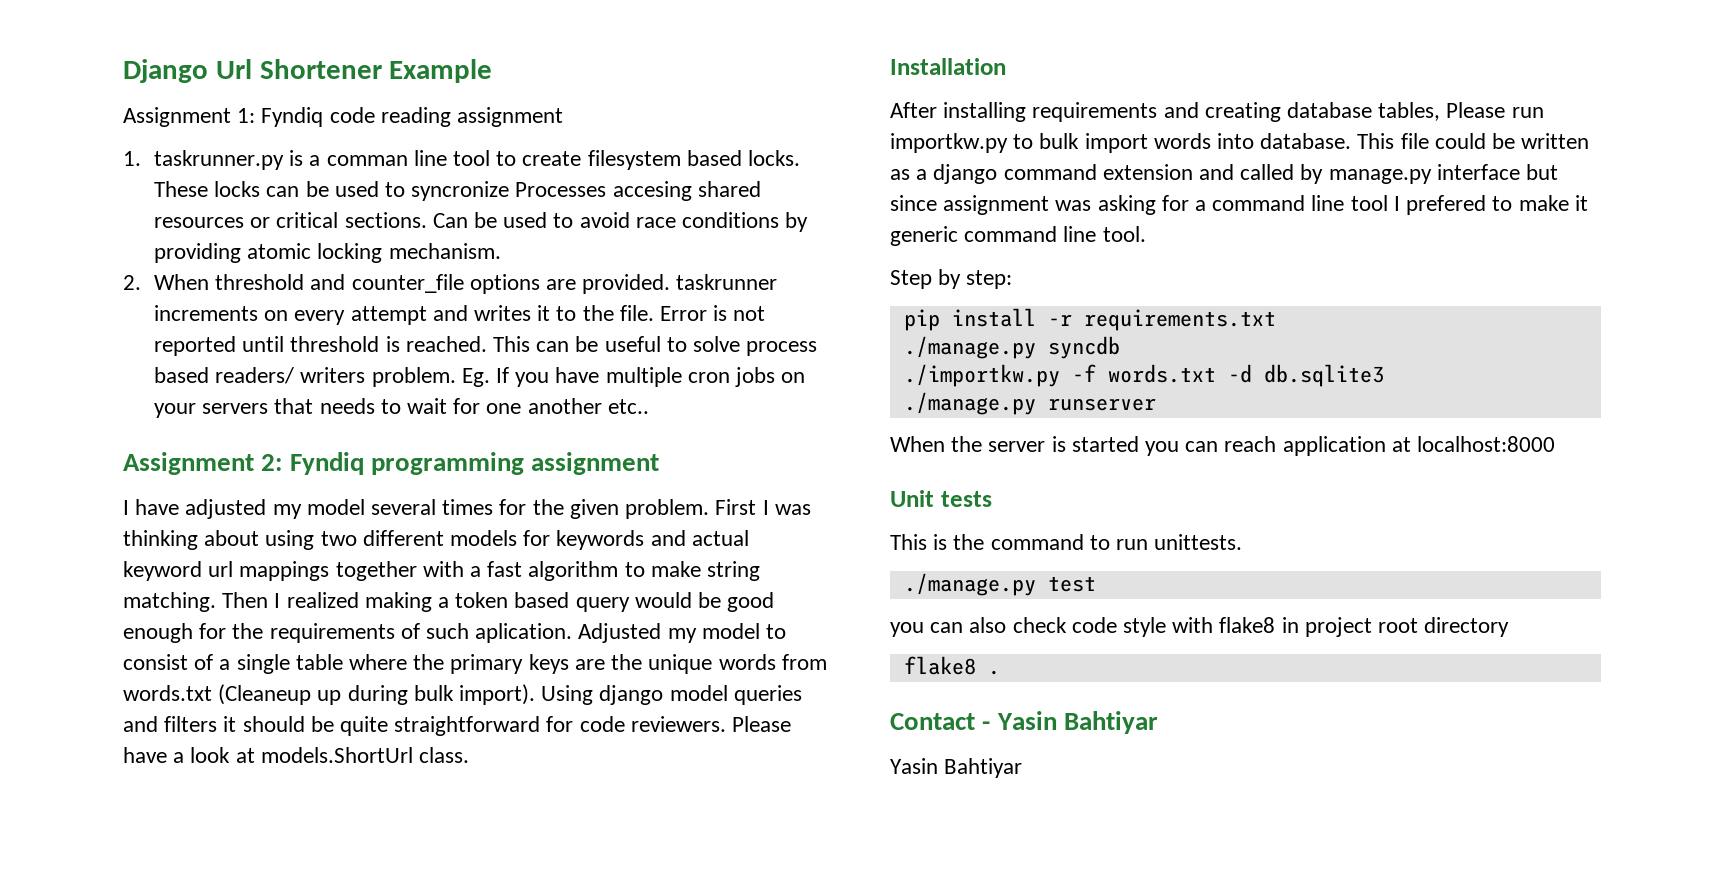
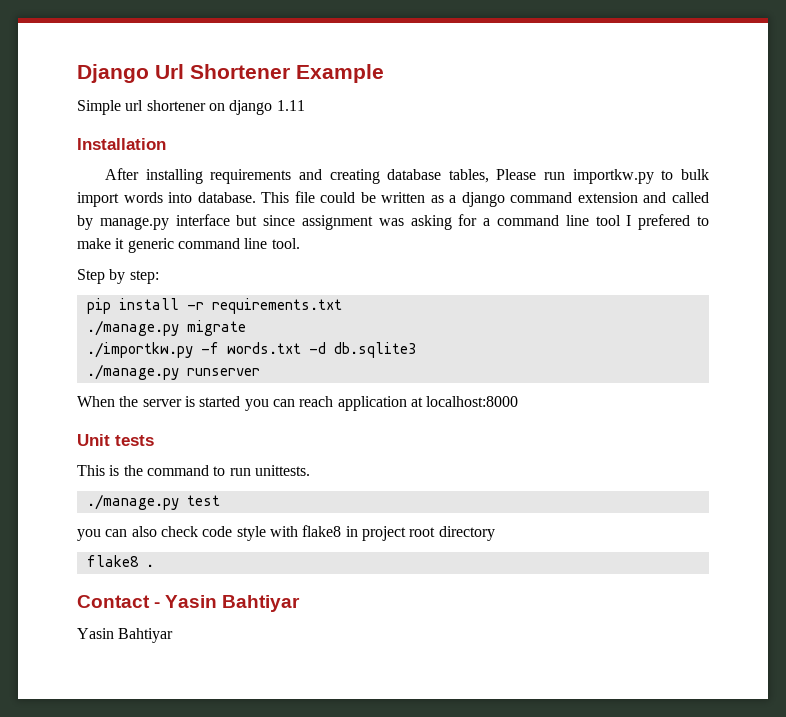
- Assignment 1: Fyndiq code reading assignment
- 1. taskrunner.py is a comman line tool to create filesystem based locks. These locks can be used to syncronize Processes accesing shared resources or critical sections. Can be used to avoid race conditions by providing atomic locking mechanism.
- 2. When threshold and counter_file options are provided. taskrunner increments on every attempt and writes it to the file. Error is not reported until threshold is reached. This can be useful to solve process based readers/ writers problem. Eg. If you have multiple cron jobs on your servers that needs to wait for one another etc..
- Assignment 2: Fyndiq programming assignment
- I have adjusted my model several times for the given problem. First I was thinking about using two different models for keywords and actual keyword url mappings together with a fast algorithm to make string matching. Then I realized making a token based query would be good enough for the requirements of such aplication. Adjusted my model to consist of a single table where the primary keys are the unique words from words.txt (Cleaneup up during bulk import). Using django model queries and filters it should be quite straightforward for code reviewers. Please have a look at models.ShortUrl class.
+ Simple url shortener on django 1.11
- ./manage.py syncdb
+ ./manage.py migrate

